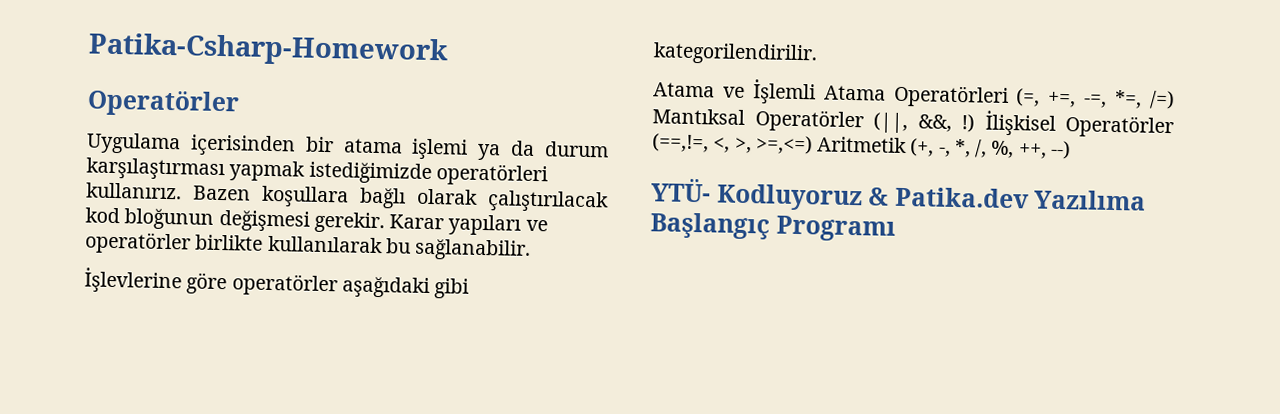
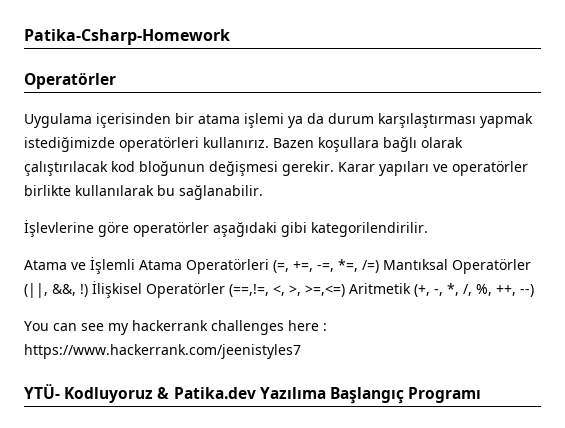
+ You can see my hackerrank challenges here : https://www.hackerrank.com/jeenistyles7

